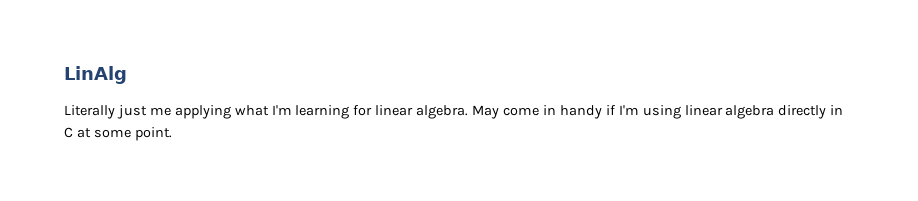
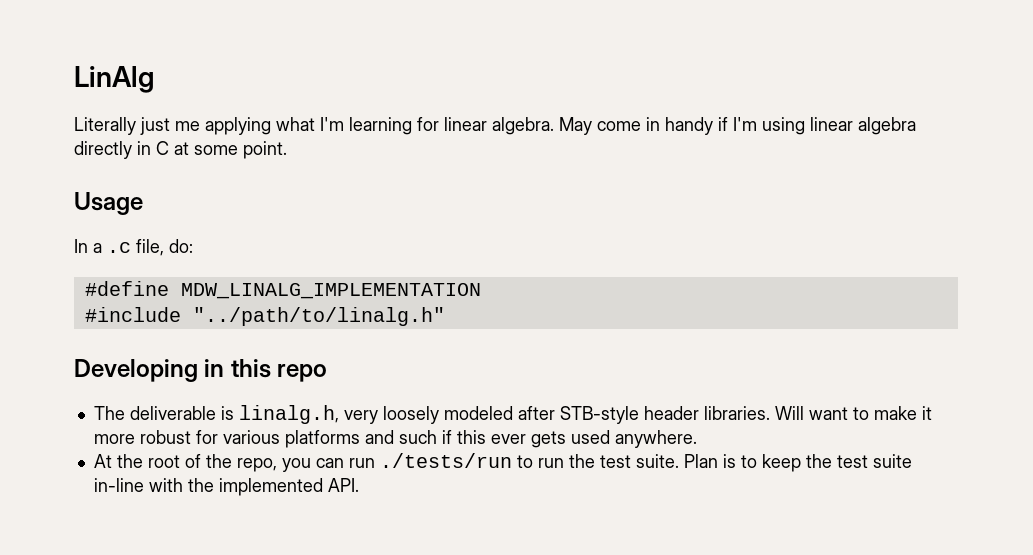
+ Usage
+ In a .c file, do:
+ #define MDW_LINALG_IMPLEMENTATION
+ #include "../path/to/linalg.h"
+ Developing in this repo
+ The deliverable is linalg.h, very loosely modeled after STB-style header libraries. Will want to make it more robust for various platforms and such if this ever gets used anywhere.
+ At the root of the repo, you can run ./tests/run to run the test suite. Plan is to keep the test suite in-line with the implemented API.

